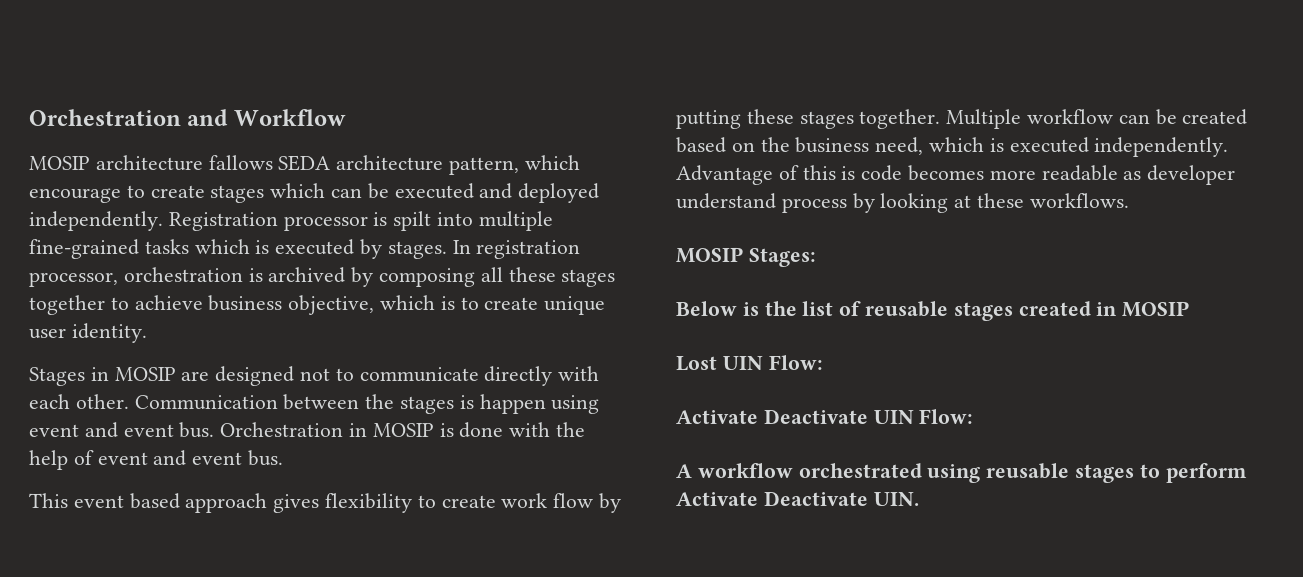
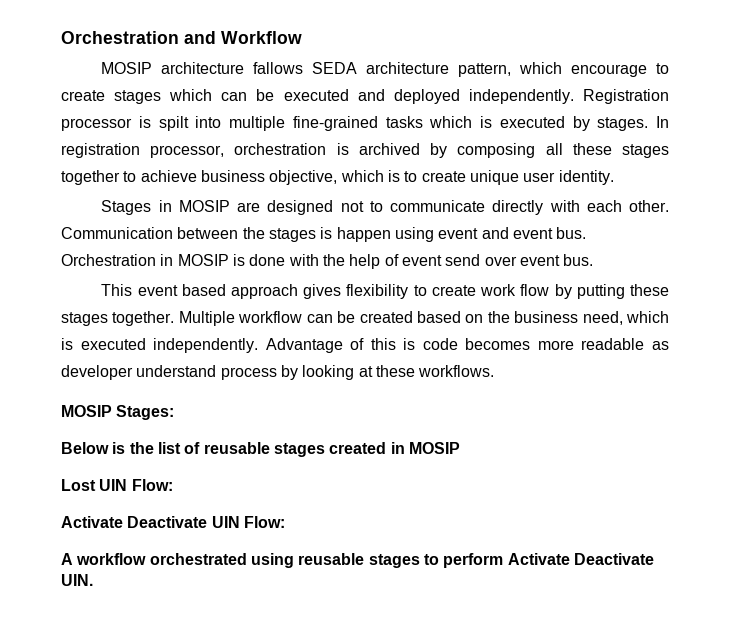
- Orchestration in MOSIP is done with the help of event and event bus.
+ Orchestration in MOSIP is done with the help of event send over event bus.

